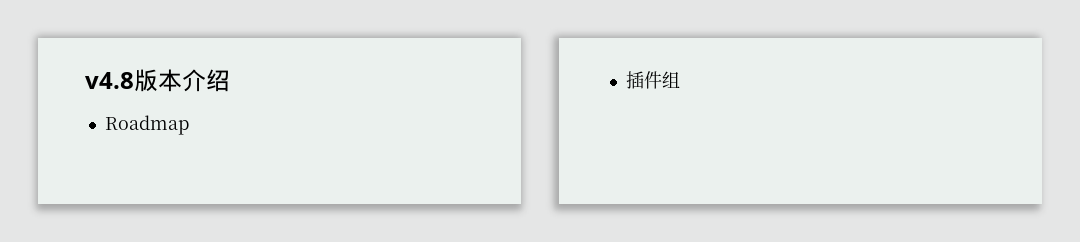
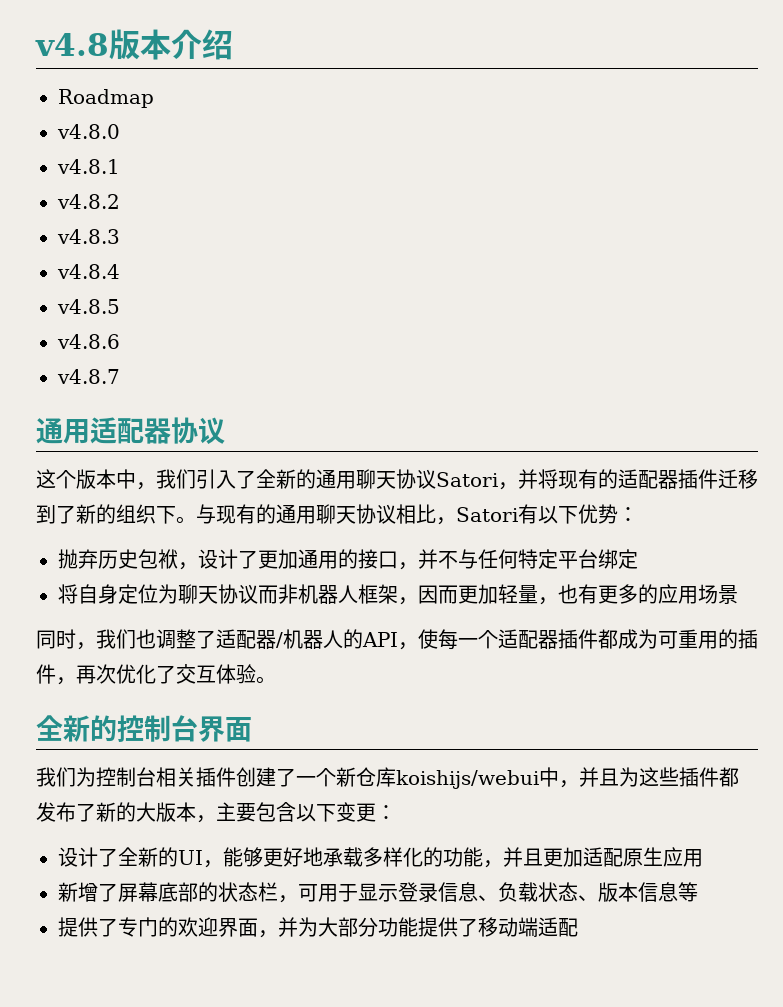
- 插件组
+ v4.8.0
+ v4.8.1
+ v4.8.2
+ v4.8.3
+ v4.8.4
+ v4.8.5
+ v4.8.6
+ v4.8.7
+ 通用适配器协议
+ 这个版本中，我们引入了全新的通用聊天协议Satori，并将现有的适配器插件迁移到了新的组织下。与现有的通用聊天协议相比，Satori有以下优势：
+ 抛弃历史包袱，设计了更加通用的接口，并不与任何特定平台绑定
+ 将自身定位为聊天协议而非机器人框架，因而更加轻量，也有更多的应用场景
+ 同时，我们也调整了适配器/机器人的API，使每一个适配器插件都成为可重用的插件，再次优化了交互体验。
+ 全新的控制台界面
+ 我们为控制台相关插件创建了一个新仓库koishijs/webui中，并且为这些插件都发布了新的大版本，主要包含以下变更：
+ 设计了全新的UI，能够更好地承载多样化的功能，并且更加适配原生应用
+ 新增了屏幕底部的状态栏，可用于显示登录信息、负载状态、版本信息等
+ 提供了专门的欢迎界面，并为大部分功能提供了移动端适配

